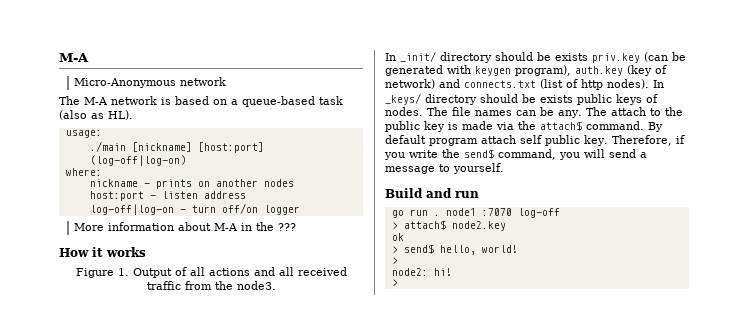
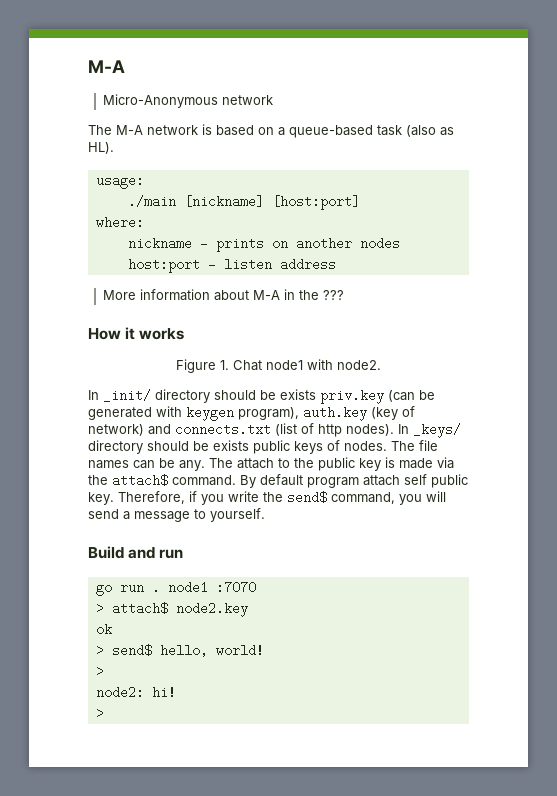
- ./main [nickname] [host:port] (log-off|log-on)
+ ./main [nickname] [host:port]
- log-off|log-on - turn off/on logger
- Figure 1. Output of all actions and all received traffic from the node3.
+ Figure 1. Chat node1 with node2.
- go run . node1 :7070 log-off
+ go run . node1 :7070

